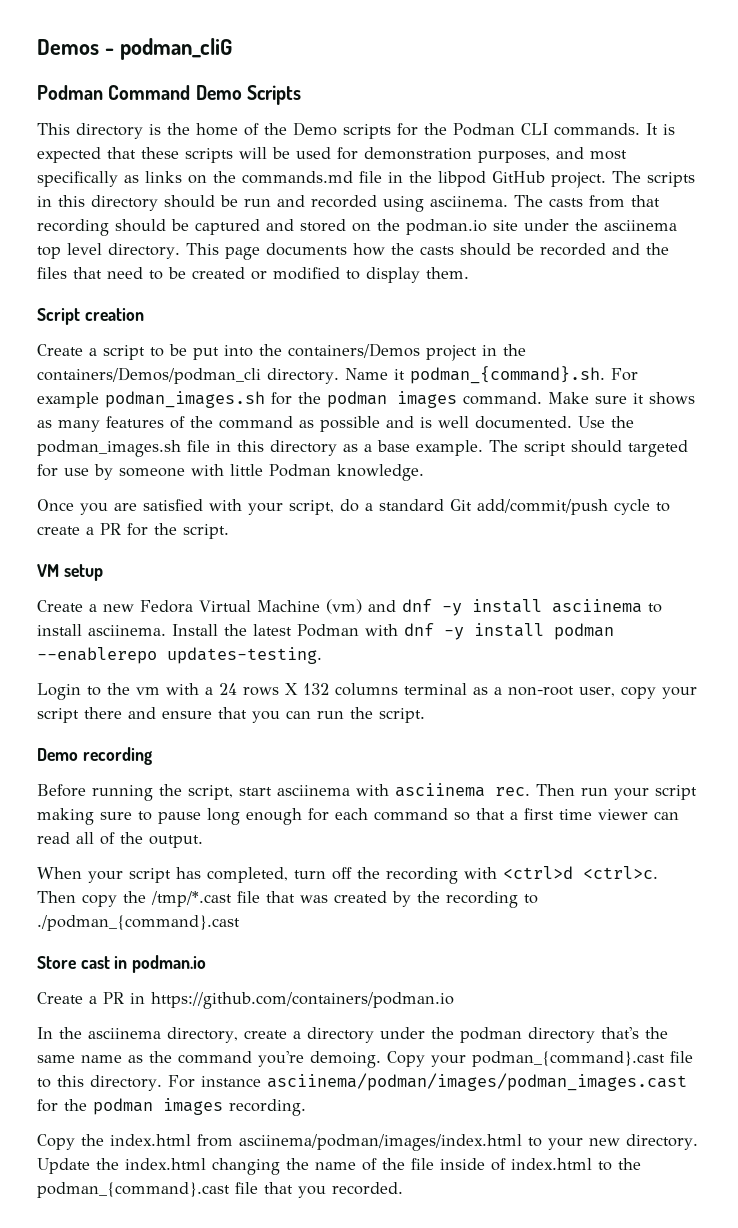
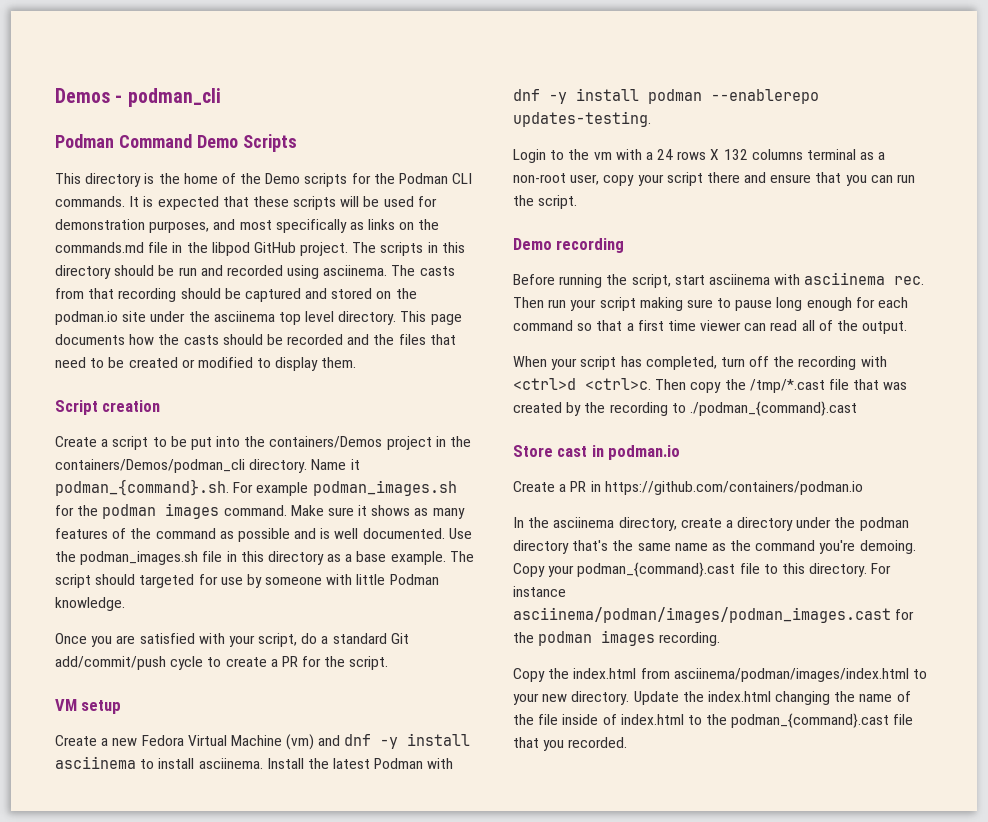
- Demos - podman_cliG
+ Demos - podman_cli

